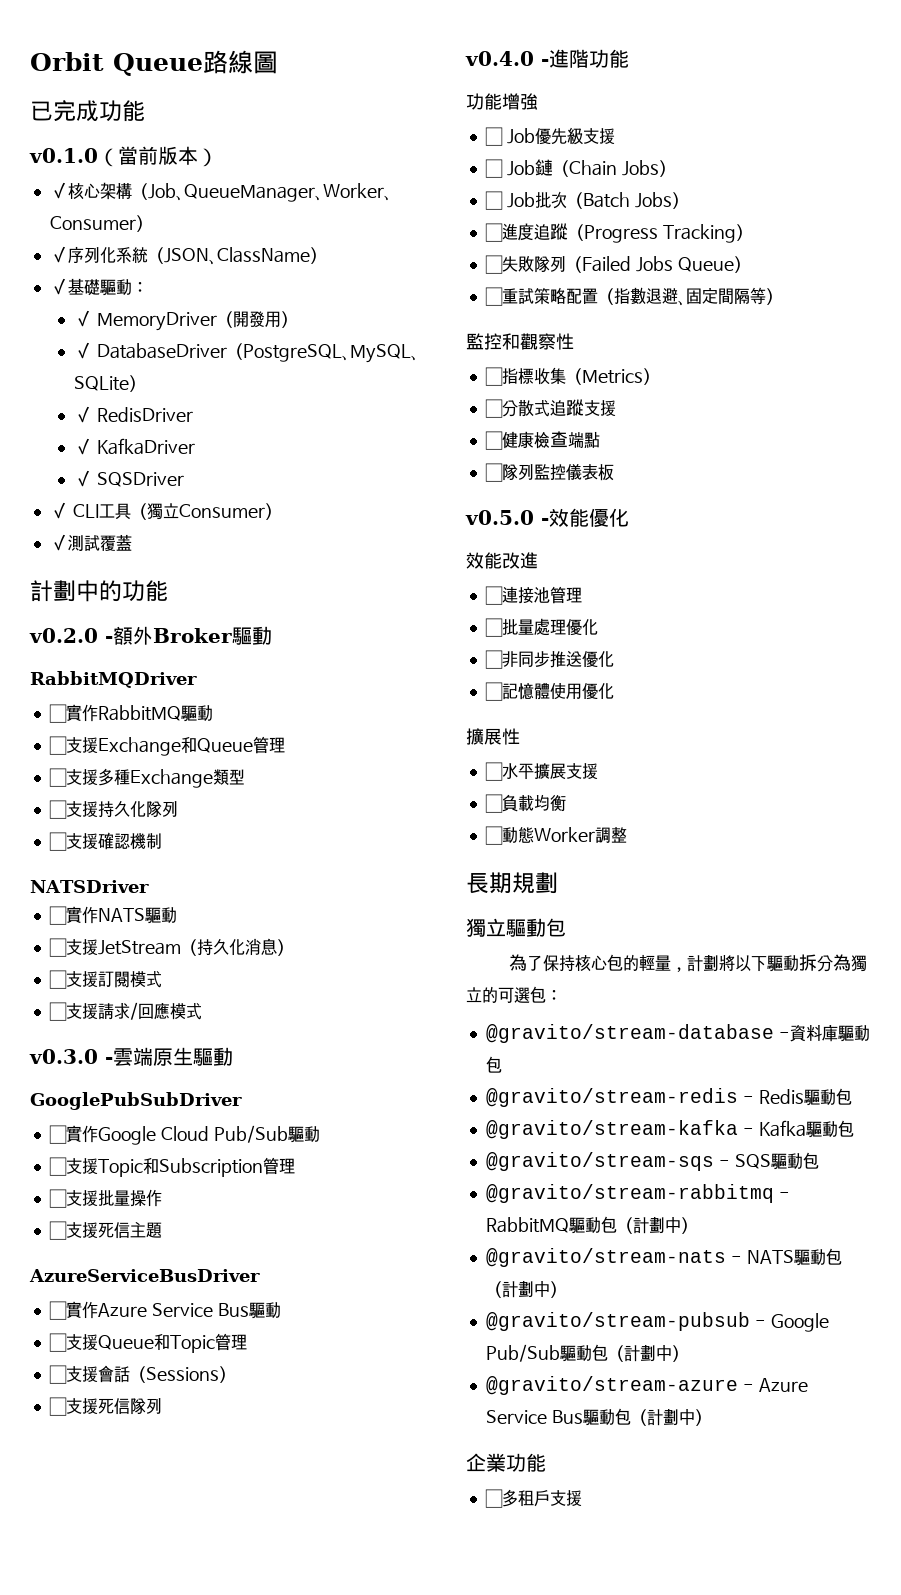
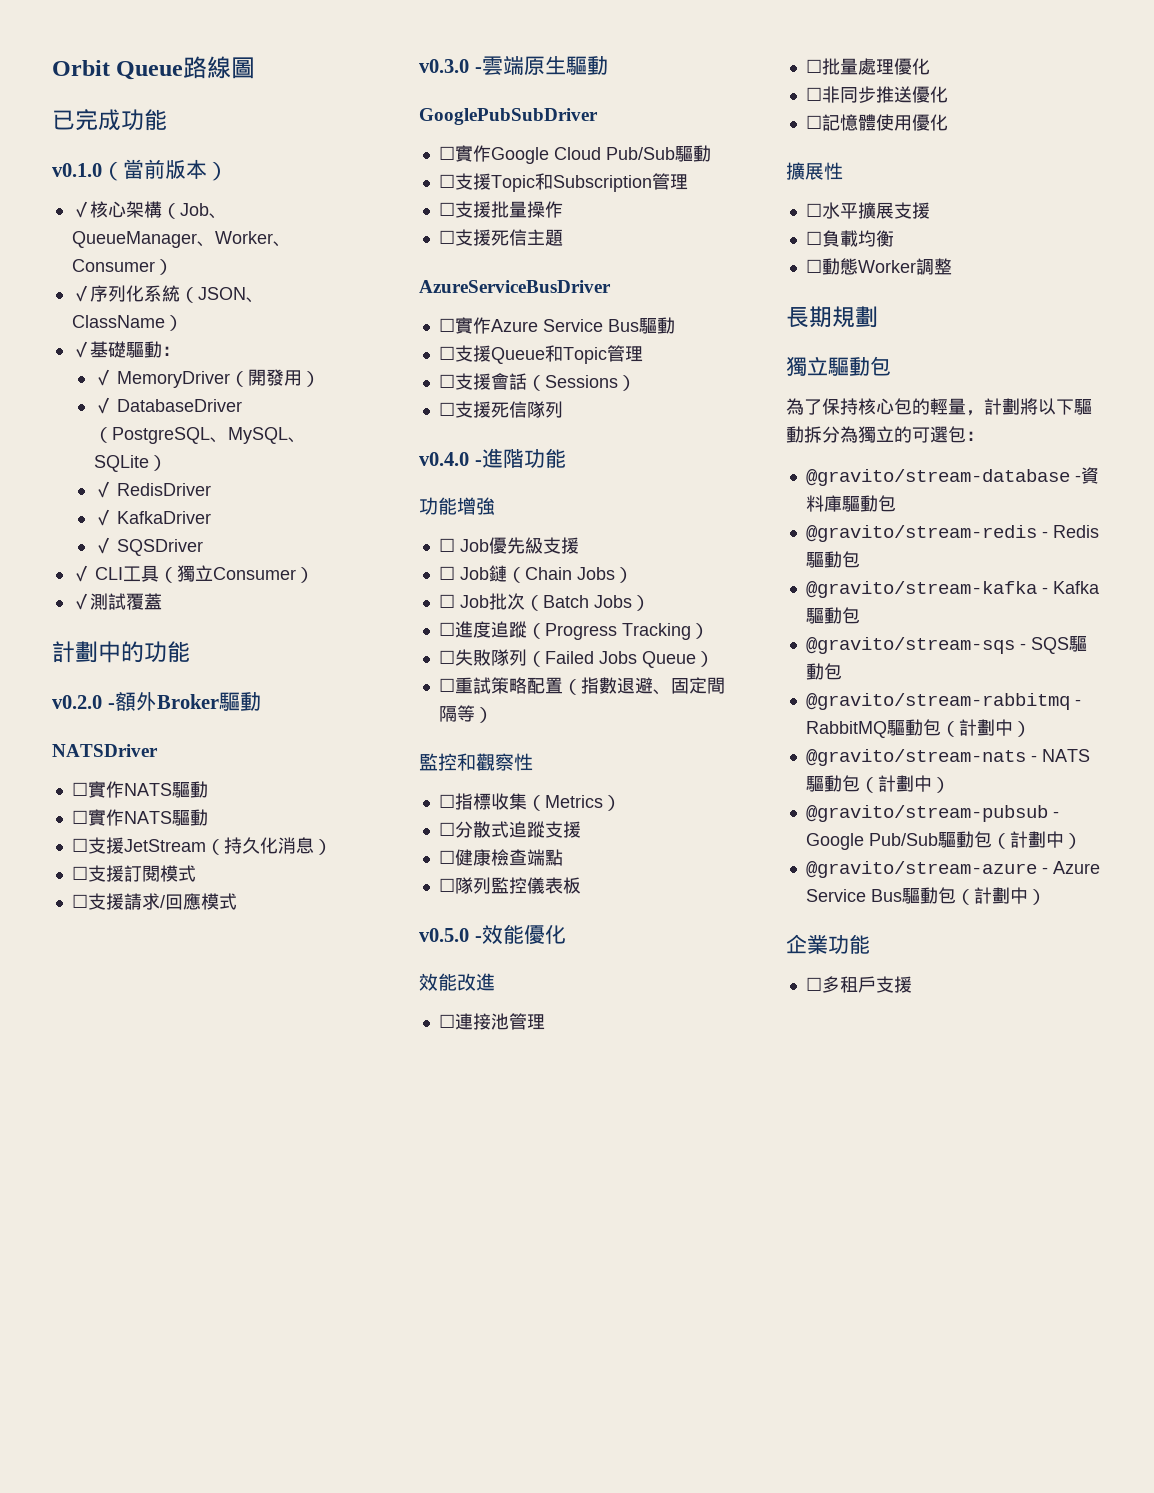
- RabbitMQDriver
- ☐實作RabbitMQ驅動
- ☐支援Exchange和Queue管理
- ☐支援多種Exchange類型
- ☐支援持久化隊列
- ☐支援確認機制
  NATSDriver
+ ☐實作NATS驅動

